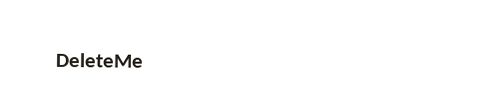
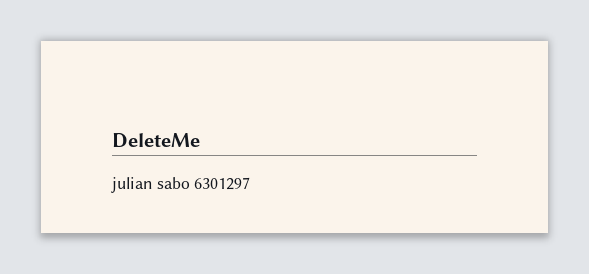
+ julian sabo 6301297

